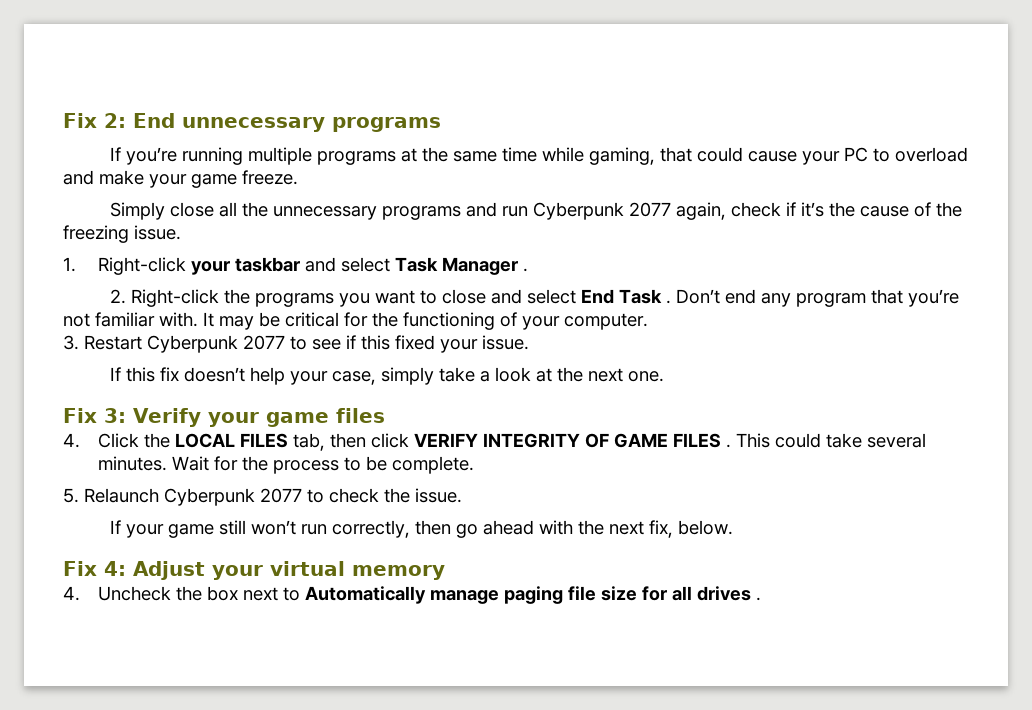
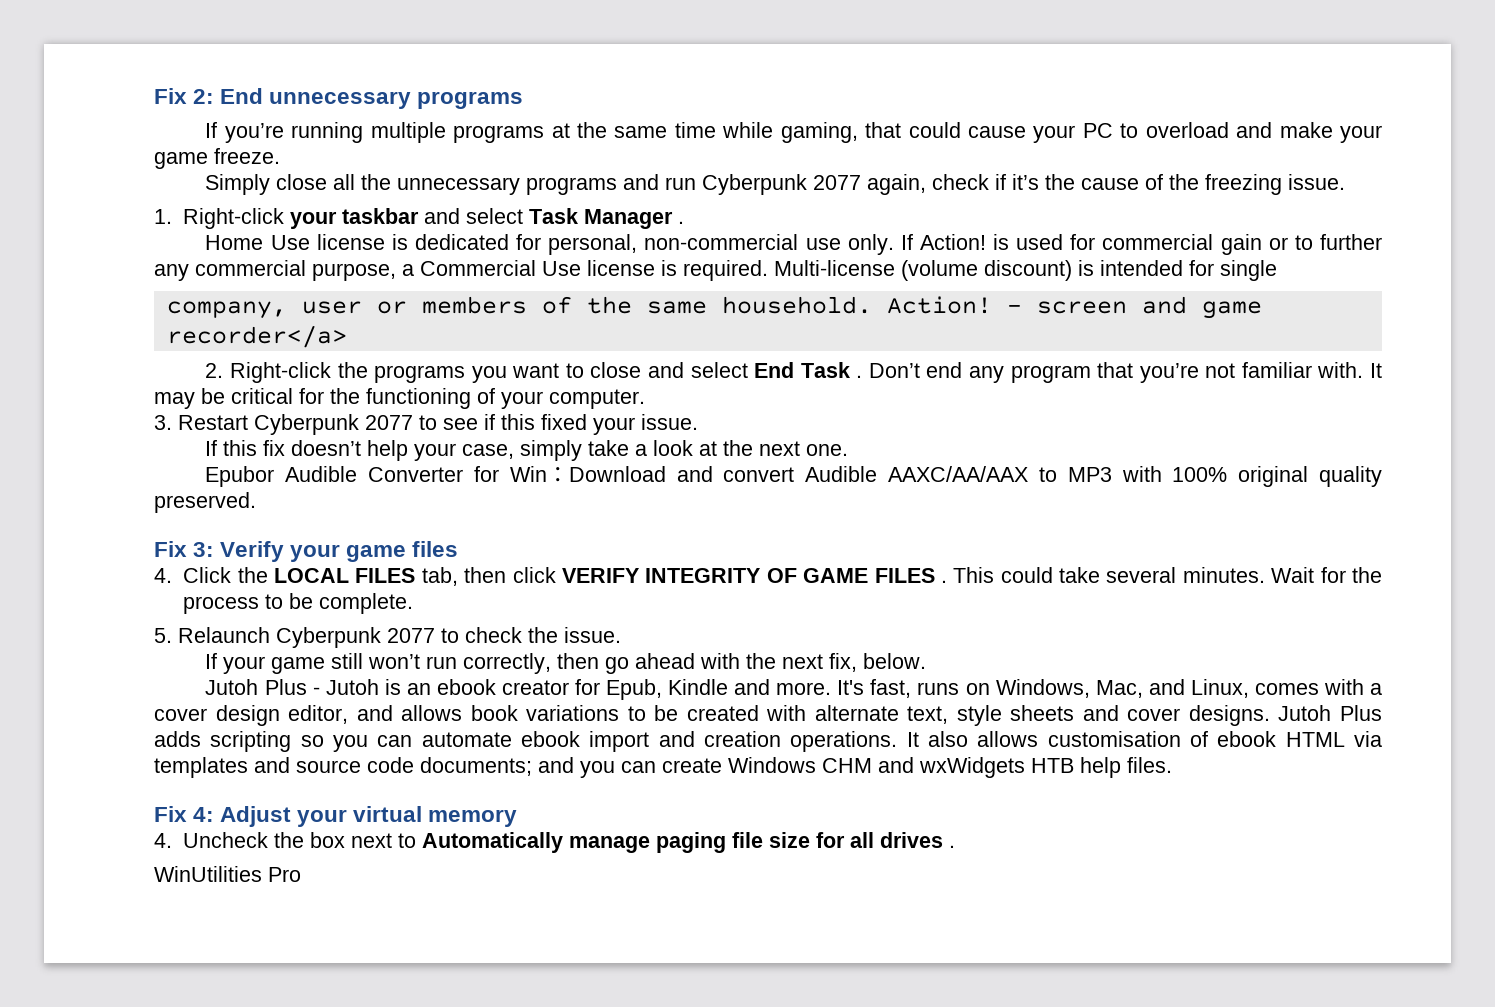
+ Home Use license is dedicated for personal, non-commercial use only. If Action! is used for commercial gain or to further any commercial purpose, a Commercial Use license is required. Multi-license (volume discount) is intended for single
+ company, user or members of the same household. Action! - screen and game recorder</a>
+ Epubor Audible Converter for Win：Download and convert Audible AAXC/AA/AAX to MP3 with 100% original quality preserved.
+ Jutoh Plus - Jutoh is an ebook creator for Epub, Kindle and more. It's fast, runs on Windows, Mac, and Linux, comes with a cover design editor, and allows book variations to be created with alternate text, style sheets and cover designs. Jutoh Plus adds scripting so you can automate ebook import and creation operations. It also allows customisation of ebook HTML via templates and source code documents; and you can create Windows CHM and wxWidgets HTB help files.
+ WinUtilities Pro

